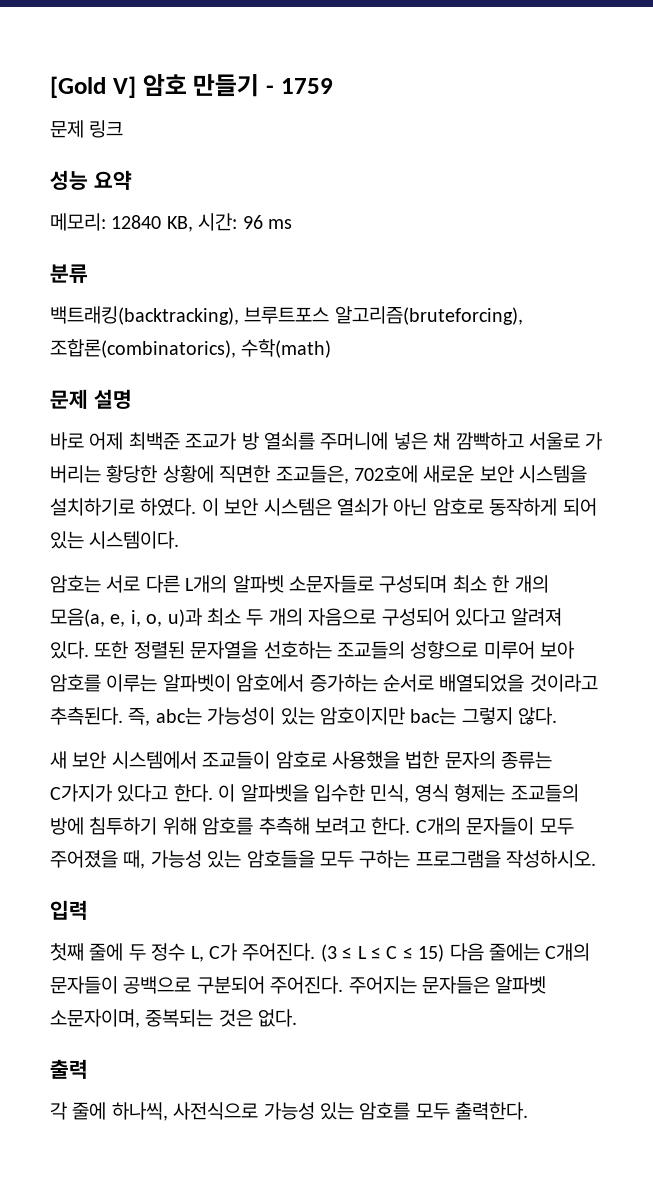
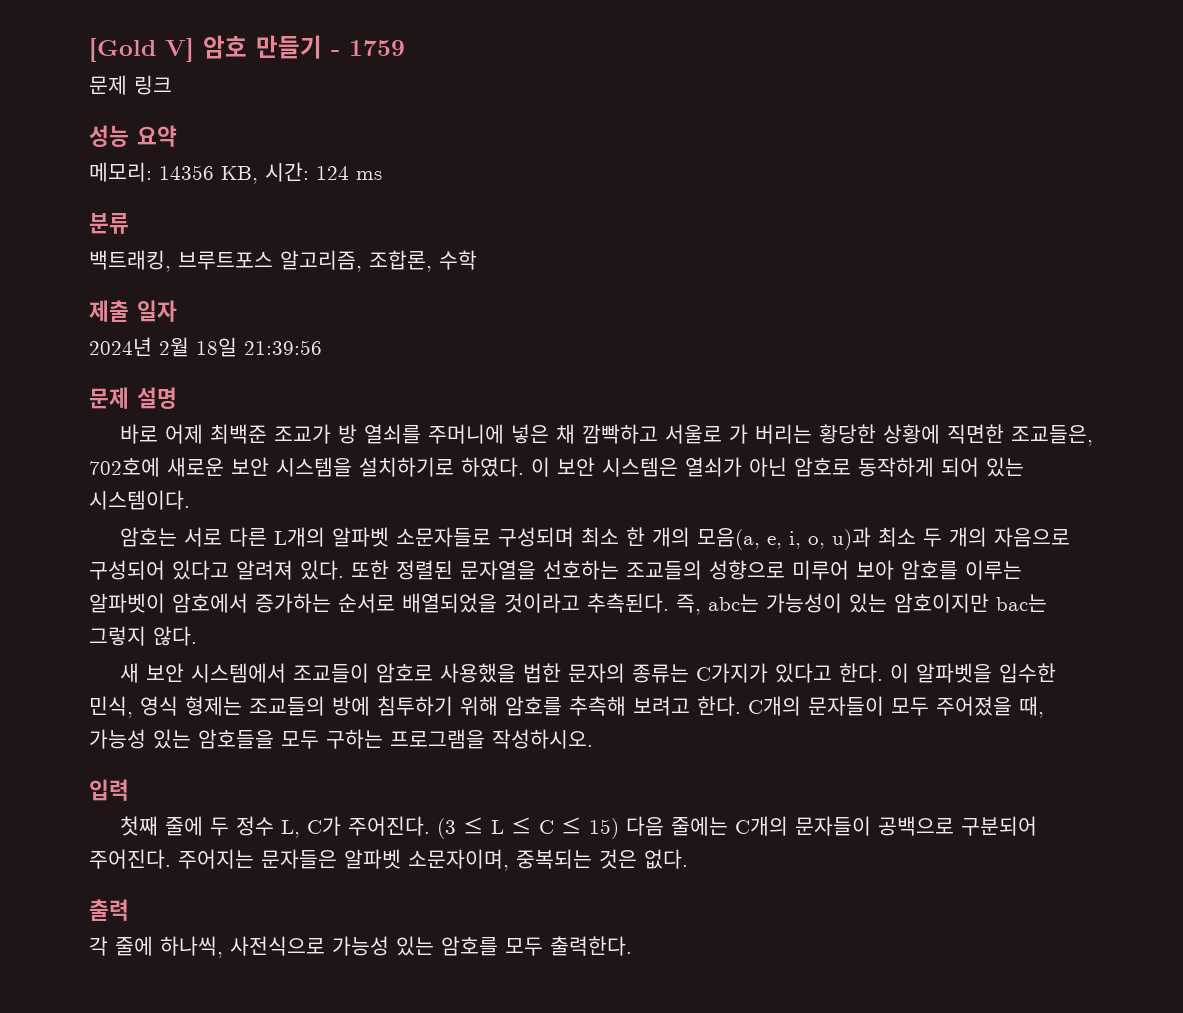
- 메모리: 12840 KB, 시간: 96 ms
+ 메모리: 14356 KB, 시간: 124 ms
- 백트래킹(backtracking), 브루트포스 알고리즘(bruteforcing), 조합론(combinatorics), 수학(math)
+ 백트래킹, 브루트포스 알고리즘, 조합론, 수학
+ 제출 일자
+ 2024년 2월 18일 21:39:56

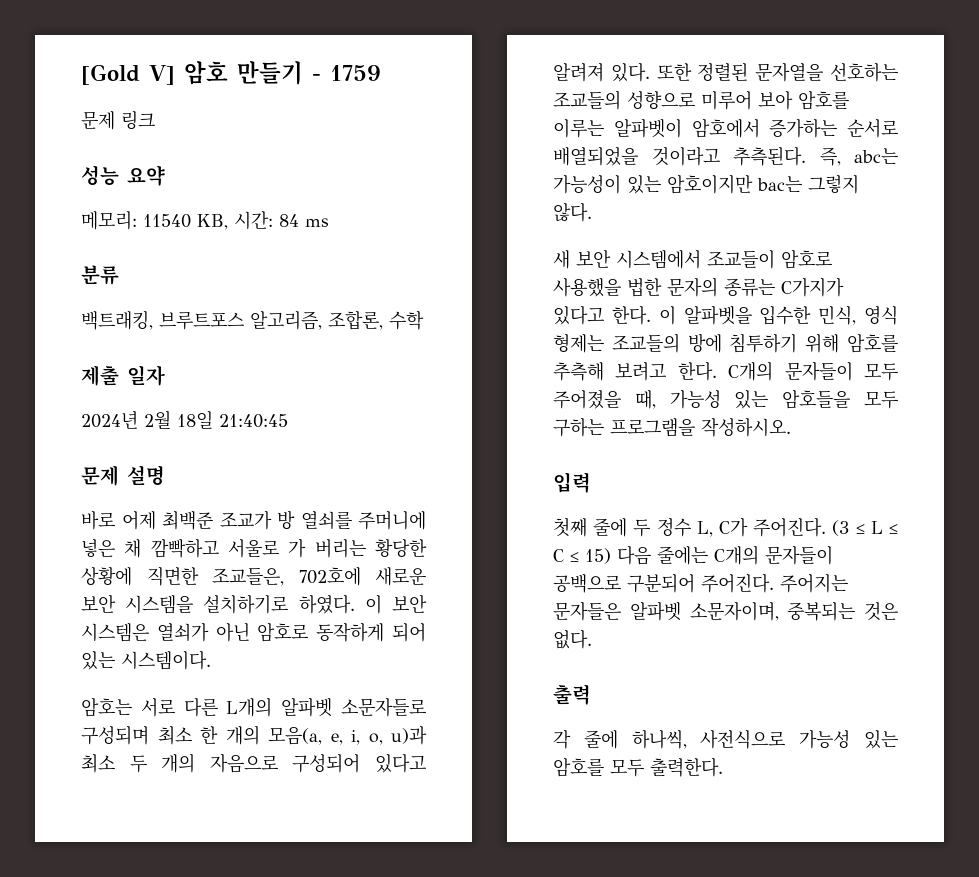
- 메모리: 14356 KB, 시간: 124 ms
+ 메모리: 11540 KB, 시간: 84 ms
- 2024년 2월 18일 21:39:56
+ 2024년 2월 18일 21:40:45

